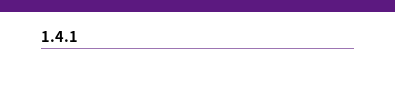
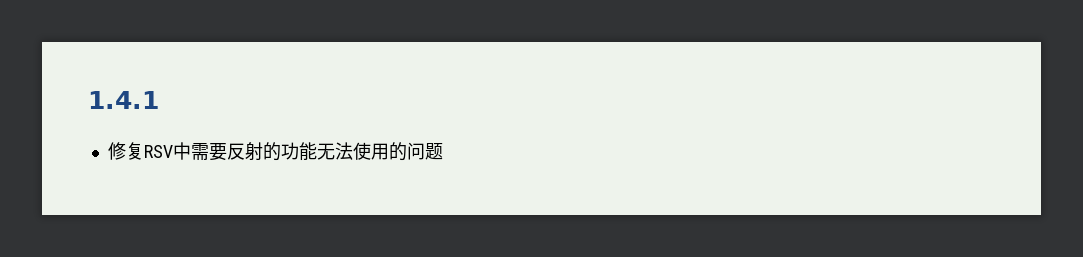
+ 修复RSV中需要反射的功能无法使用的问题

